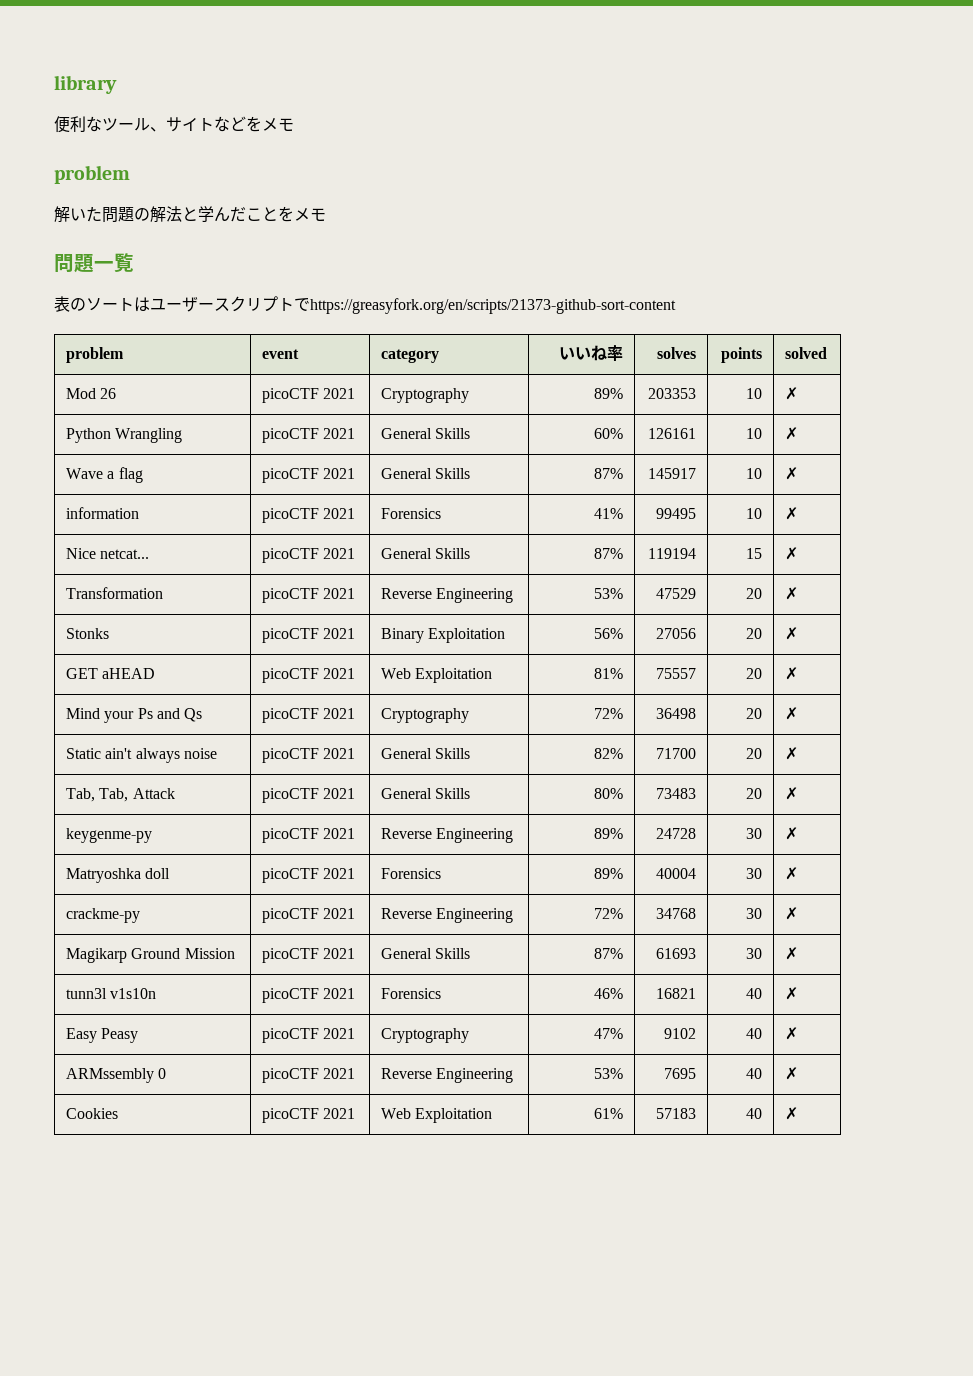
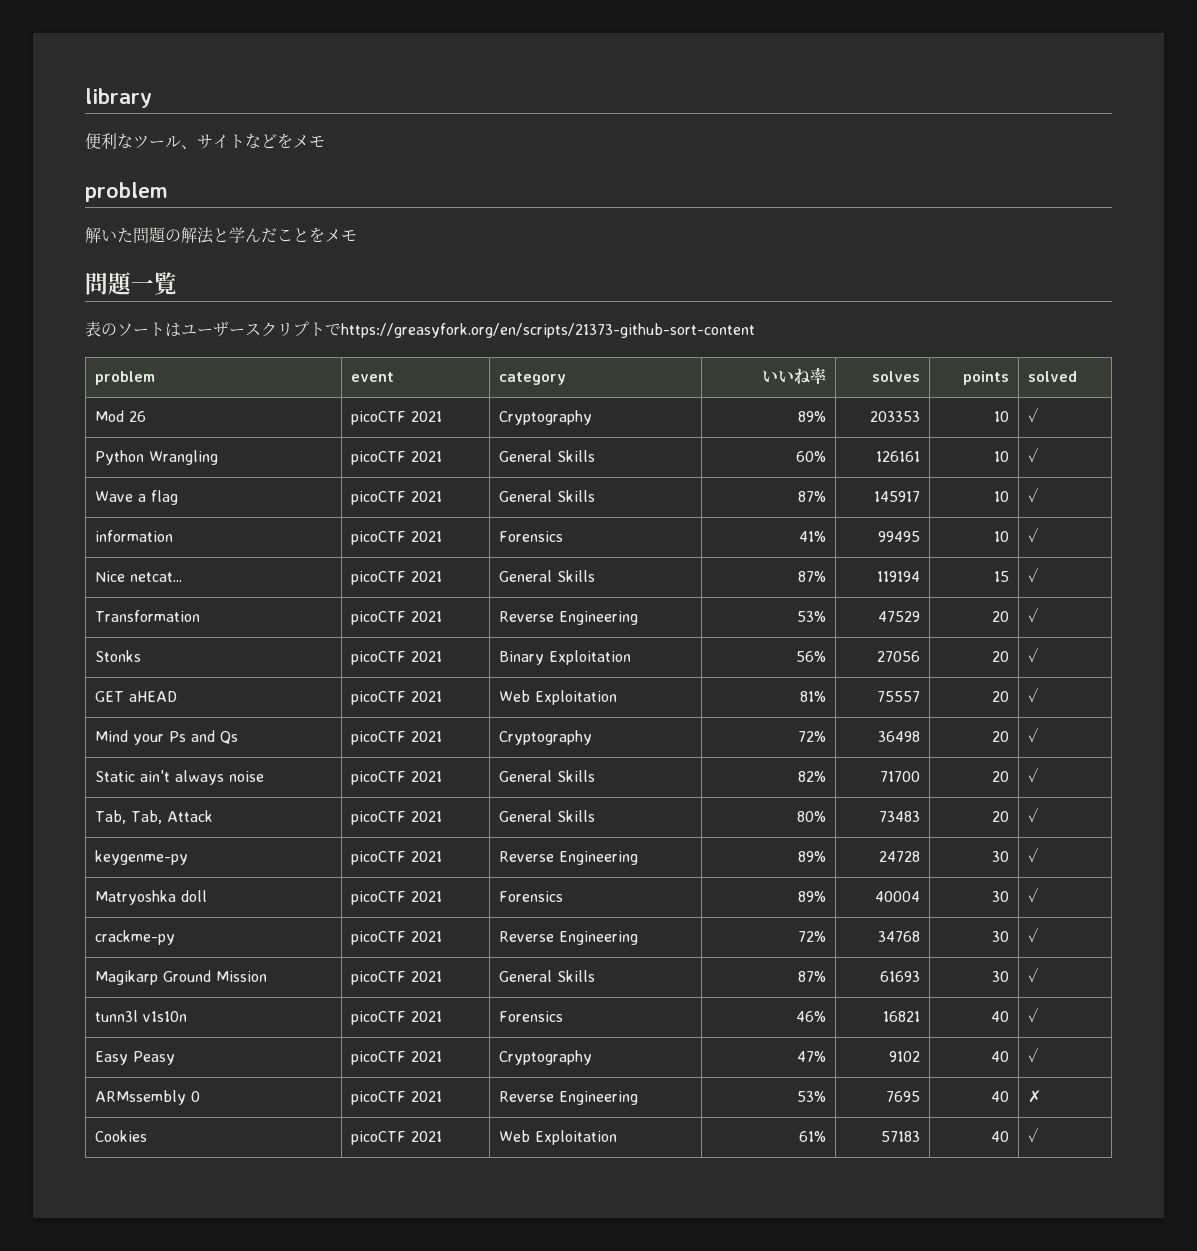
- Mod 26 | picoCTF 2021 | Cryptography | 89% | 203353 | 10 | ✗
+ Mod 26 | picoCTF 2021 | Cryptography | 89% | 203353 | 10 | ✓
- Python Wrangling | picoCTF 2021 | General Skills | 60% | 126161 | 10 | ✗
+ Python Wrangling | picoCTF 2021 | General Skills | 60% | 126161 | 10 | ✓
- Wave a flag | picoCTF 2021 | General Skills | 87% | 145917 | 10 | ✗
+ Wave a flag | picoCTF 2021 | General Skills | 87% | 145917 | 10 | ✓
- information | picoCTF 2021 | Forensics | 41% | 99495 | 10 | ✗
+ information | picoCTF 2021 | Forensics | 41% | 99495 | 10 | ✓
- Nice netcat... | picoCTF 2021 | General Skills | 87% | 119194 | 15 | ✗
+ Nice netcat... | picoCTF 2021 | General Skills | 87% | 119194 | 15 | ✓
- Transformation | picoCTF 2021 | Reverse Engineering | 53% | 47529 | 20 | ✗
+ Transformation | picoCTF 2021 | Reverse Engineering | 53% | 47529 | 20 | ✓
- Stonks | picoCTF 2021 | Binary Exploitation | 56% | 27056 | 20 | ✗
+ Stonks | picoCTF 2021 | Binary Exploitation | 56% | 27056 | 20 | ✓
- GET aHEAD | picoCTF 2021 | Web Exploitation | 81% | 75557 | 20 | ✗
+ GET aHEAD | picoCTF 2021 | Web Exploitation | 81% | 75557 | 20 | ✓
- Mind your Ps and Qs | picoCTF 2021 | Cryptography | 72% | 36498 | 20 | ✗
+ Mind your Ps and Qs | picoCTF 2021 | Cryptography | 72% | 36498 | 20 | ✓
- Static ain't always noise | picoCTF 2021 | General Skills | 82% | 71700 | 20 | ✗
+ Static ain't always noise | picoCTF 2021 | General Skills | 82% | 71700 | 20 | ✓
- Tab, Tab, Attack | picoCTF 2021 | General Skills | 80% | 73483 | 20 | ✗
+ Tab, Tab, Attack | picoCTF 2021 | General Skills | 80% | 73483 | 20 | ✓
- keygenme-py | picoCTF 2021 | Reverse Engineering | 89% | 24728 | 30 | ✗
+ keygenme-py | picoCTF 2021 | Reverse Engineering | 89% | 24728 | 30 | ✓
- Matryoshka doll | picoCTF 2021 | Forensics | 89% | 40004 | 30 | ✗
+ Matryoshka doll | picoCTF 2021 | Forensics | 89% | 40004 | 30 | ✓
- crackme-py | picoCTF 2021 | Reverse Engineering | 72% | 34768 | 30 | ✗
+ crackme-py | picoCTF 2021 | Reverse Engineering | 72% | 34768 | 30 | ✓
- Magikarp Ground Mission | picoCTF 2021 | General Skills | 87% | 61693 | 30 | ✗
+ Magikarp Ground Mission | picoCTF 2021 | General Skills | 87% | 61693 | 30 | ✓
- tunn3l v1s10n | picoCTF 2021 | Forensics | 46% | 16821 | 40 | ✗
+ tunn3l v1s10n | picoCTF 2021 | Forensics | 46% | 16821 | 40 | ✓
- Easy Peasy | picoCTF 2021 | Cryptography | 47% | 9102 | 40 | ✗
+ Easy Peasy | picoCTF 2021 | Cryptography | 47% | 9102 | 40 | ✓
- Cookies | picoCTF 2021 | Web Exploitation | 61% | 57183 | 40 | ✗
+ Cookies | picoCTF 2021 | Web Exploitation | 61% | 57183 | 40 | ✓

